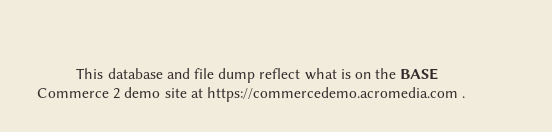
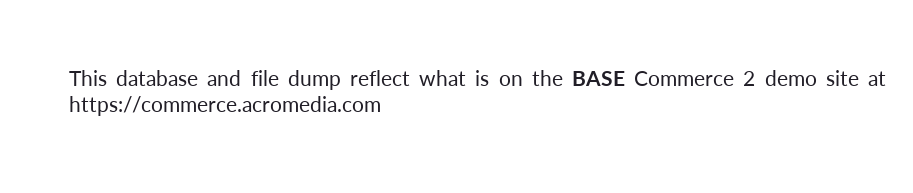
- This database and file dump reflect what is on the BASE Commerce 2 demo site at https://commercedemo.acromedia.com .
+ This database and file dump reflect what is on the BASE Commerce 2 demo site at https://commerce.acromedia.com

